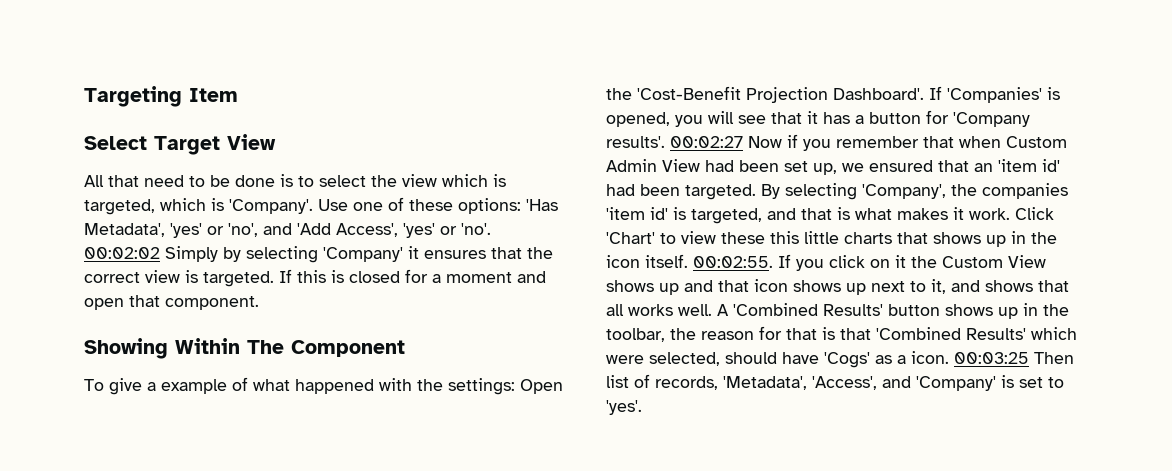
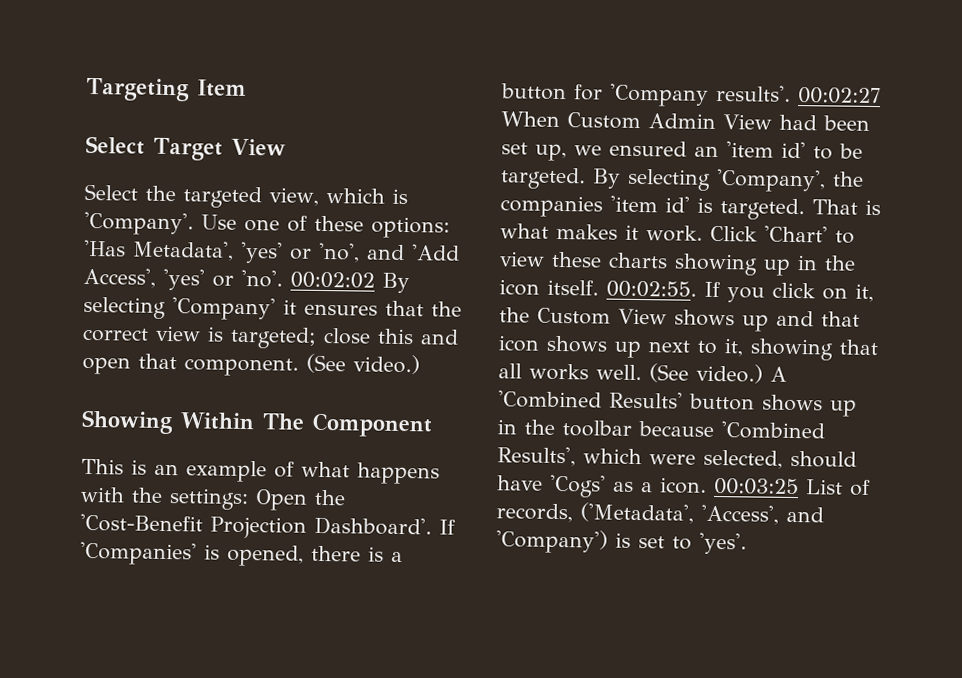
- All that need to be done is to select the view which is targeted, which is 'Company'.
+ Select the targeted view, which is 'Company'.
- 00:02:02 Simply by selecting 'Company' it ensures that the correct view is targeted. If this is closed for a moment and open that component.
+ 00:02:02 By selecting 'Company' it ensures that the correct view is targeted; close this and open that component. (See video.)
- To give a example of what happened with the settings: Open the 'Cost-Benefit Projection Dashboard'.
+ This is an example of what happens with the settings: Open the 'Cost-Benefit Projection Dashboard'.
- If 'Companies' is opened, you will see that it has a button for 'Company results'.
+ If 'Companies' is opened, there is a button for 'Company results'.
- 00:02:27 Now if you remember that when Custom Admin View had been set up, we ensured that an 'item id' had been targeted.
+ 00:02:27 When Custom Admin View had been set up, we ensured an 'item id' to be targeted.
- By selecting 'Company', the companies 'item id' is targeted, and that is what makes it work.
+ By selecting 'Company', the companies 'item id' is targeted. That is what makes it work.
- Click 'Chart' to view these this little charts that shows up in the icon itself.
+ Click 'Chart' to view these charts showing up in the icon itself.
- If you click on it the Custom View shows up and that icon shows up next to it, and shows that all works well.
+ If you click on it, the Custom View shows up and that icon shows up next to it, showing that all works well. (See video.)
- A 'Combined Results' button shows up in the toolbar, the reason for that is that 'Combined Results' which were selected, should have 'Cogs' as a icon.
+ A 'Combined Results' button shows up in the toolbar because 'Combined Results', which were selected, should have 'Cogs' as a icon.
- 00:03:25 Then list of records, 'Metadata', 'Access', and 'Company' is set to 'yes'.
+ 00:03:25 List of records, ('Metadata', 'Access', and 'Company') is set to 'yes'.

